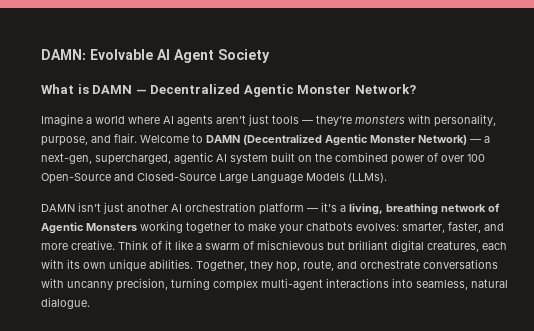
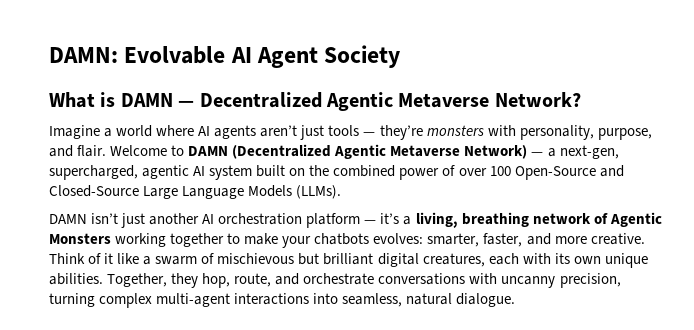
- What is DAMN — Decentralized Agentic Monster Network?
+ What is DAMN — Decentralized Agentic Metaverse Network?
- Welcome to DAMN (Decentralized Agentic Monster Network) — a next-gen, supercharged, agentic AI system built on the combined power of over 100 Open-Source and Closed-Source Large Language Models (LLMs).
+ Welcome to DAMN (Decentralized Agentic Metaverse Network) — a next-gen, supercharged, agentic AI system built on the combined power of over 100 Open-Source and Closed-Source Large Language Models (LLMs).

